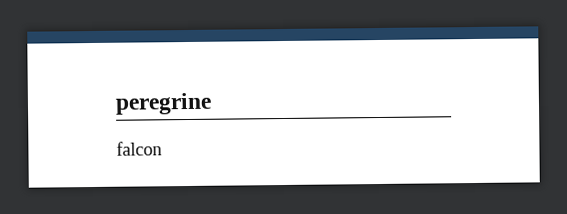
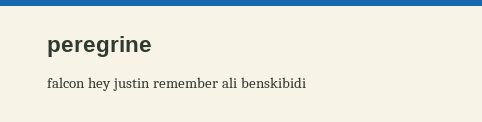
- falcon
+ falcon hey justin remember ali benskibidi

